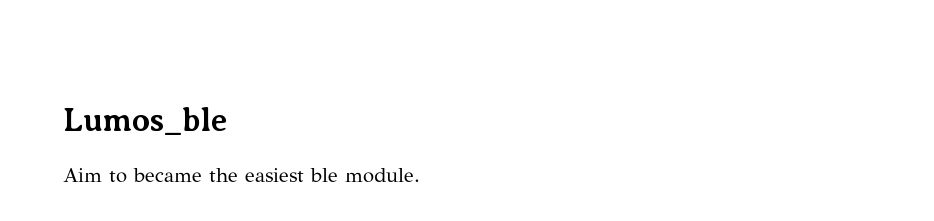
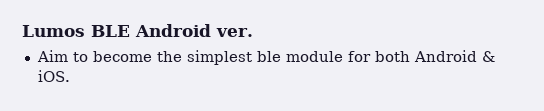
- Lumos_ble
- Aim to became the easiest ble module.
+ Lumos BLE Android ver.
+ Aim to become the simplest ble module for both Android & iOS.

